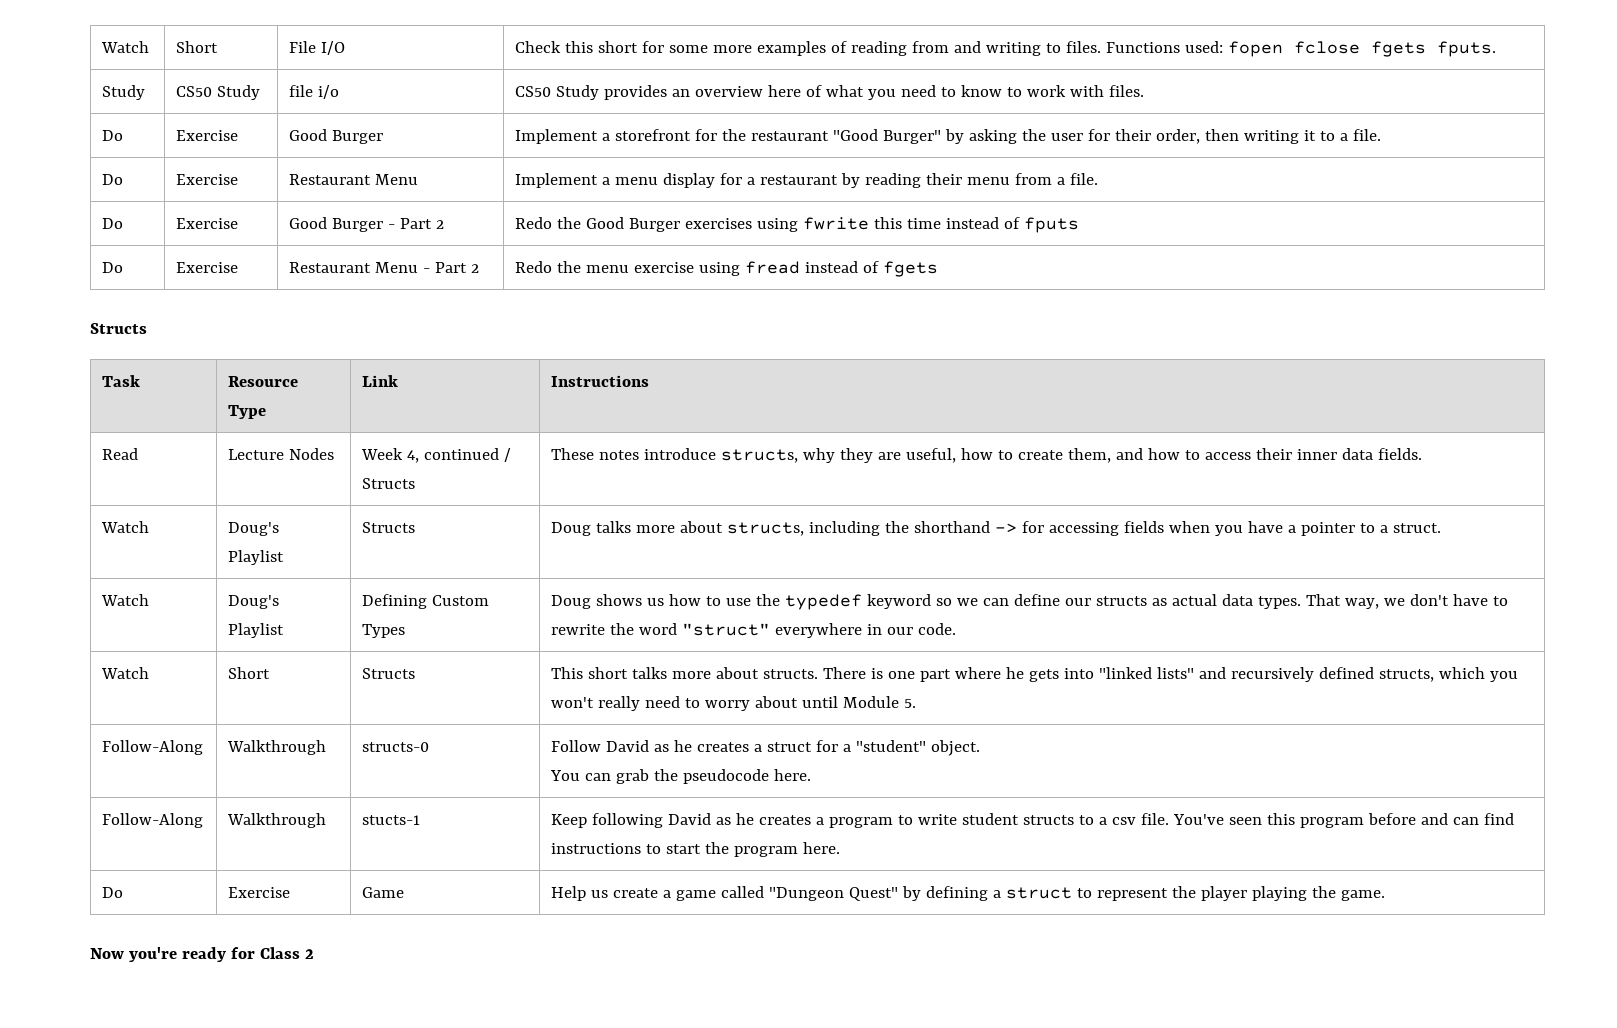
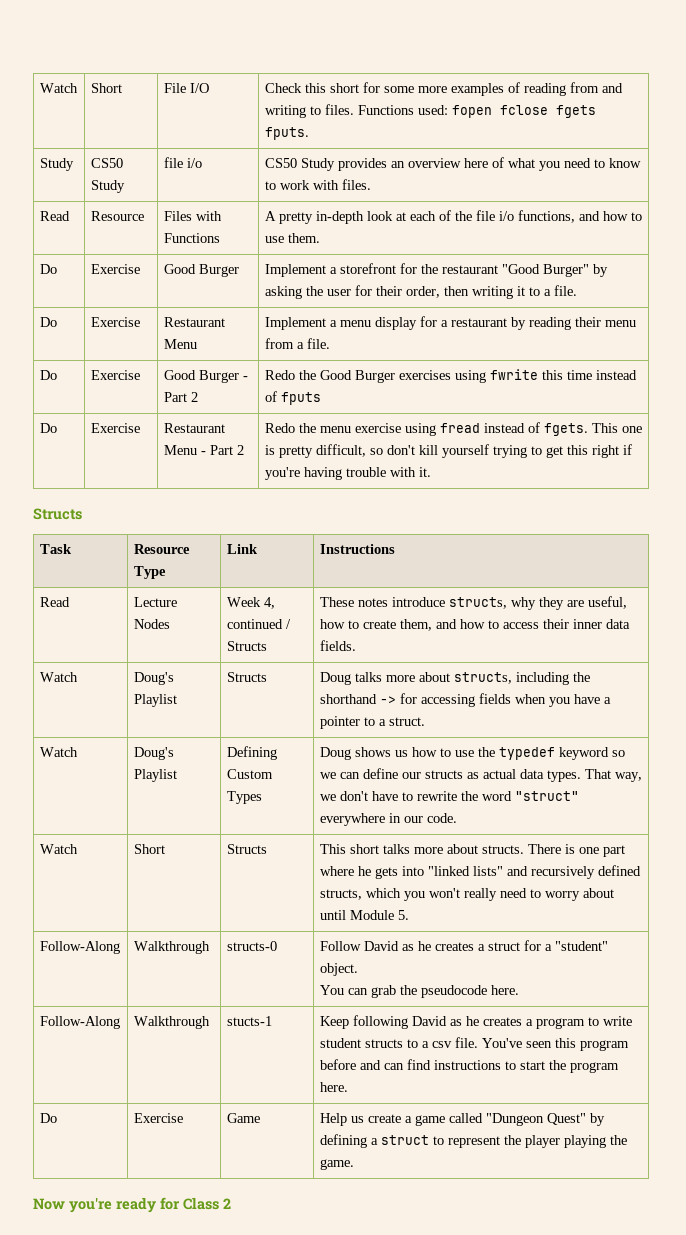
+ Read | Resource | Files with Functions | A pretty in-depth look at each of the file i/o functions, and how to use them.
- Do | Exercise | Restaurant Menu - Part 2 | Redo the menu exercise using fread instead of fgets
+ Do | Exercise | Restaurant Menu - Part 2 | Redo the menu exercise using fread instead of fgets. This one is pretty difficult, so don't kill yourself trying to get this right if you're having trouble with it.

